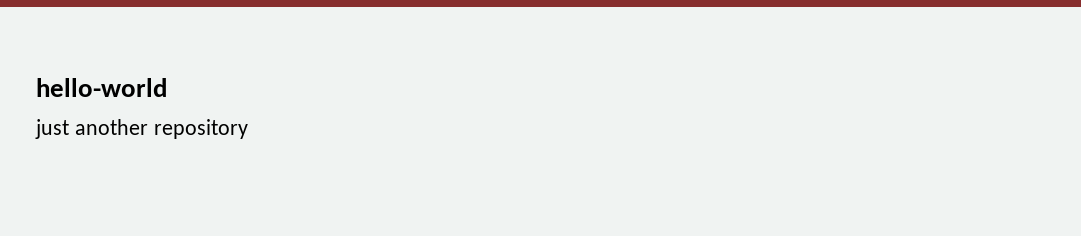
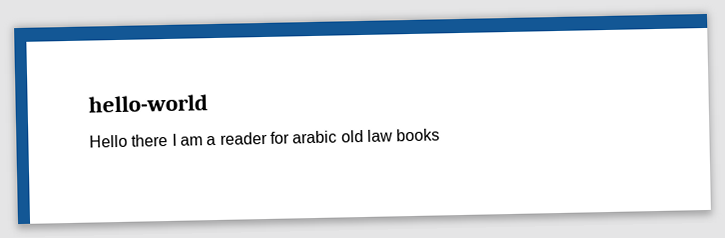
- just another repository
+ Hello there I am a reader for arabic old law books

